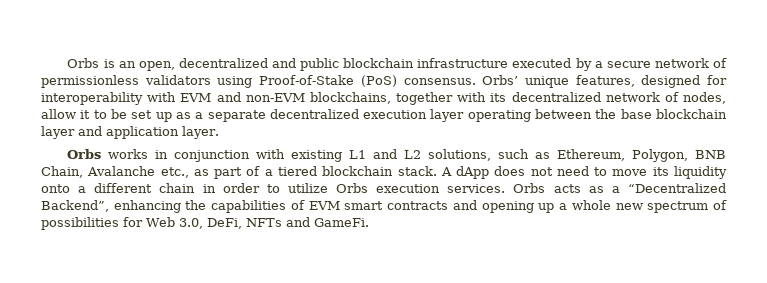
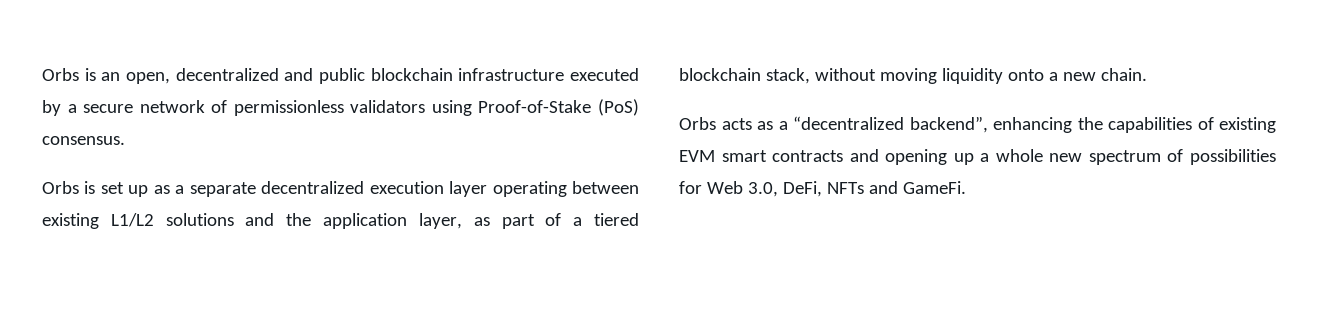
- Orbs is an open, decentralized and public blockchain infrastructure executed by a secure network of permissionless validators using Proof-of-Stake (PoS) consensus. Orbs’ unique features, designed for interoperability with EVM and non-EVM blockchains, together with its decentralized network of nodes, allow it to be set up as a separate decentralized execution layer operating between the base blockchain layer and application layer.
- Orbs works in conjunction with existing L1 and L2 solutions, such as Ethereum, Polygon, BNB Chain, Avalanche etc., as part of a tiered blockchain stack. A dApp does not need to move its liquidity onto a different chain in order to utilize Orbs execution services. Orbs acts as a “Decentralized Backend”, enhancing the capabilities of EVM smart contracts and opening up a whole new spectrum of possibilities for Web 3.0, DeFi, NFTs and GameFi.
+ Orbs is an open, decentralized and public blockchain infrastructure executed by a secure network of permissionless validators using Proof-of-Stake (PoS) consensus.
+ Orbs is set up as a separate decentralized execution layer operating between existing L1/L2 solutions and the application layer, as part of a tiered blockchain stack, without moving liquidity onto a new chain.
+ Orbs acts as a “decentralized backend”, enhancing the capabilities of existing EVM smart contracts and opening up a whole new spectrum of possibilities for Web 3.0, DeFi, NFTs and GameFi.

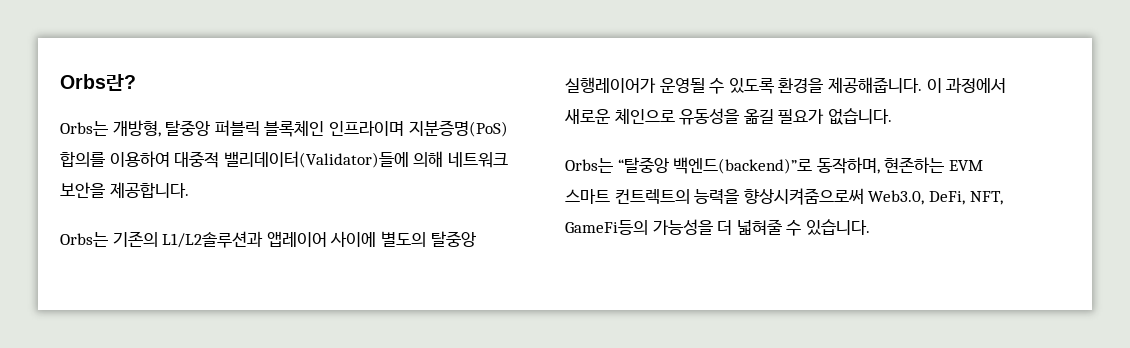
- Orbs is an open, decentralized and public blockchain infrastructure executed by a secure network of permissionless validators using Proof-of-Stake (PoS) consensus.
- Orbs is set up as a separate decentralized execution layer operating between existing L1/L2 solutions and the application layer, as part of a tiered blockchain stack, without moving liquidity onto a new chain.
- Orbs acts as a “decentralized backend”, enhancing the capabilities of existing EVM smart contracts and opening up a whole new spectrum of possibilities for Web 3.0, DeFi, NFTs and GameFi.
+ Orbs란?
+ Orbs는 개방형, 탈중앙 퍼블릭 블록체인 인프라이며 지분증명(PoS) 합의를 이용하여 대중적 밸리데이터(Validator)들에 의해 네트워크 보안을 제공합니다.
+ Orbs는 기존의 L1/L2솔루션과 앱레이어 사이에 별도의 탈중앙 실행레이어가 운영될 수 있도록 환경을 제공해줍니다. 이 과정에서 새로운 체인으로 유동성을 옮길 필요가 없습니다.
+ Orbs는 “탈중앙 백엔드(backend)”로 동작하며, 현존하는 EVM 스마트 컨트렉트의 능력을 향상시켜줌으로써 Web3.0, DeFi, NFT, GameFi등의 가능성을 더 넓혀줄 수 있습니다.

